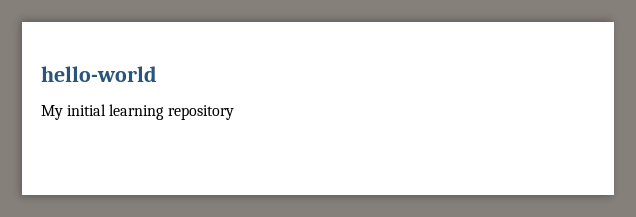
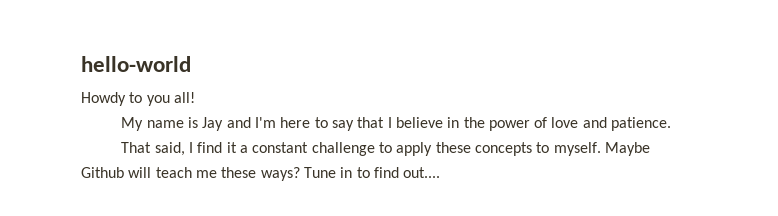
- My initial learning repository
+ Howdy to you all!
+ My name is Jay and I'm here to say that I believe in the power of love and patience.
+ That said, I find it a constant challenge to apply these concepts to myself. Maybe Github will teach me these ways? Tune in to find out....

